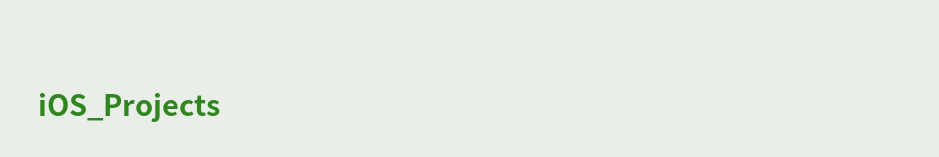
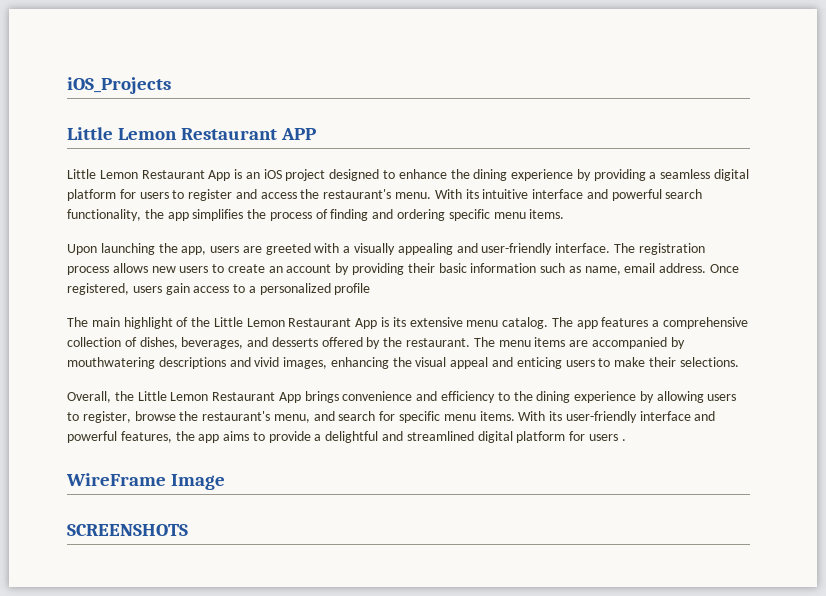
+ Little Lemon Restaurant APP
+ Little Lemon Restaurant App is an iOS project designed to enhance the dining experience by providing a seamless digital platform for users to register and access the restaurant's menu. With its intuitive interface and powerful search functionality, the app simplifies the process of finding and ordering specific menu items.
+ Upon launching the app, users are greeted with a visually appealing and user-friendly interface. The registration process allows new users to create an account by providing their basic information such as name, email address. Once registered, users gain access to a personalized profile
+ The main highlight of the Little Lemon Restaurant App is its extensive menu catalog. The app features a comprehensive collection of dishes, beverages, and desserts offered by the restaurant. The menu items are accompanied by mouthwatering descriptions and vivid images, enhancing the visual appeal and enticing users to make their selections.
+ Overall, the Little Lemon Restaurant App brings convenience and efficiency to the dining experience by allowing users to register, browse the restaurant's menu, and search for specific menu items. With its user-friendly interface and powerful features, the app aims to provide a delightful and streamlined digital platform for users .
+ WireFrame Image
+ SCREENSHOTS

